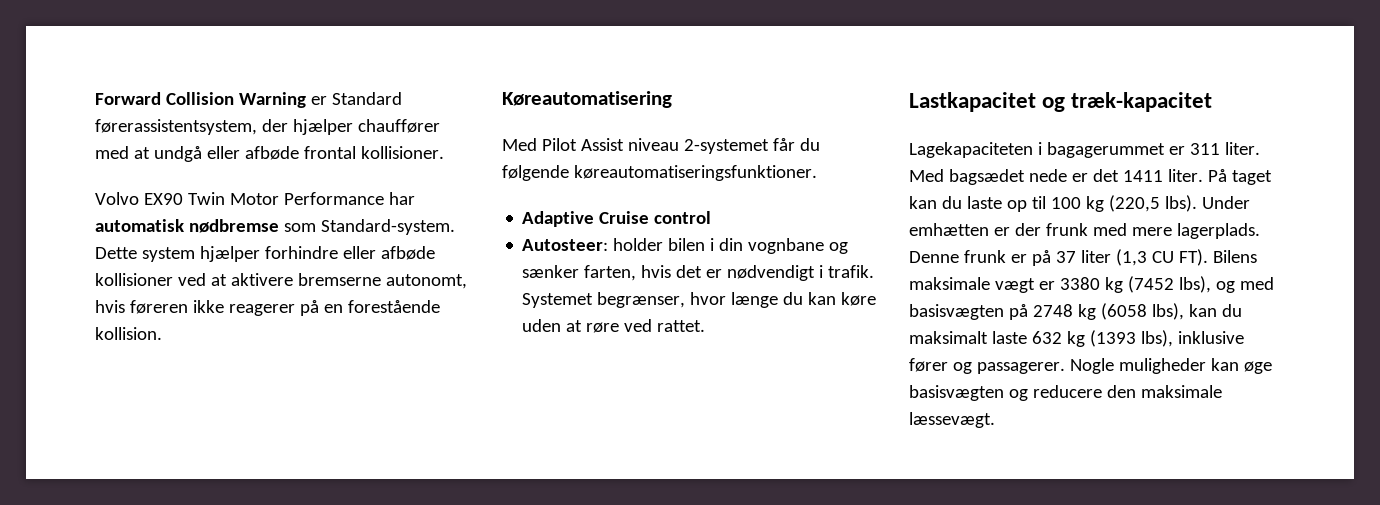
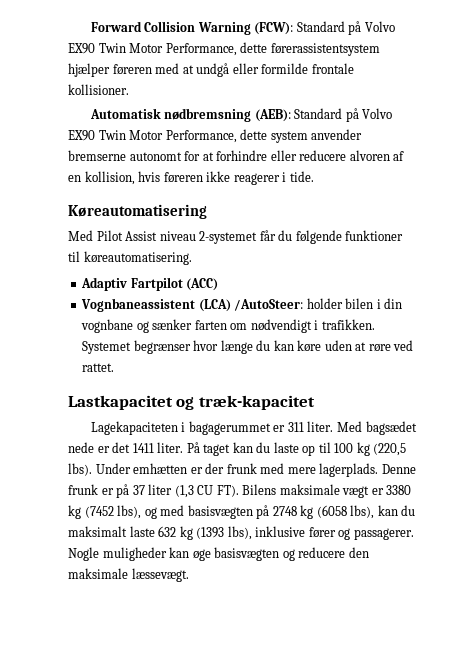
- Forward Collision Warning er Standard førerassistentsystem, der hjælper chauffører med at undgå eller afbøde frontal kollisioner.
+ Forward Collision Warning (FCW): Standard på Volvo EX90 Twin Motor Performance, dette førerassistentsystem hjælper føreren med at undgå eller formilde frontale kollisioner.
- Volvo EX90 Twin Motor Performance har automatisk nødbremse som Standard-system. Dette system hjælper forhindre eller afbøde kollisioner ved at aktivere bremserne autonomt, hvis føreren ikke reagerer på en forestående kollision.
+ Automatisk nødbremsning (AEB): Standard på Volvo EX90 Twin Motor Performance, dette system anvender bremserne autonomt for at forhindre eller reducere alvoren af en kollision, hvis føreren ikke reagerer i tide.
- Med Pilot Assist niveau 2-systemet får du følgende køreautomatiseringsfunktioner.
- Adaptive Cruise control
- Autosteer: holder bilen i din vognbane og sænker farten, hvis det er nødvendigt i trafik. Systemet begrænser, hvor længe du kan køre uden at røre ved rattet.
+ Med Pilot Assist niveau 2-systemet får du følgende funktioner til køreautomatisering.
+ Adaptiv Fartpilot (ACC)
+ Vognbaneassistent (LCA) /AutoSteer: holder bilen i din vognbane og sænker farten om nødvendigt i trafikken. Systemet begrænser hvor længe du kan køre uden at røre ved rattet.

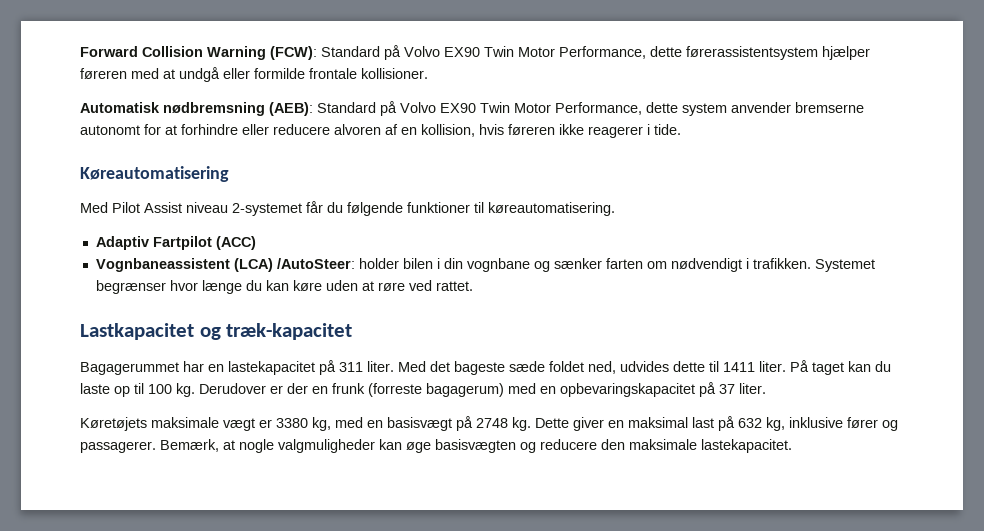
- Lagekapaciteten i bagagerummet er 311 liter. Med bagsædet nede er det 1411 liter.
+ Bagagerummet har en lastekapacitet på 311 liter. Med det bageste sæde foldet ned, udvides dette til 1411 liter.
- På taget kan du laste op til 100 kg (220,5 lbs). Under emhætten er der frunk med mere lagerplads. Denne frunk er på 37 liter (1,3 CU FT). Bilens maksimale vægt er 3380 kg (7452 lbs), og med basisvægten på 2748 kg (6058 lbs), kan du maksimalt laste 632 kg (1393 lbs), inklusive fører og passagerer. Nogle muligheder kan øge basisvægten og reducere den maksimale læssevægt.
+ På taget kan du laste op til 100 kg. Derudover er der en frunk (forreste bagagerum) med en opbevaringskapacitet på 37 liter.
+ Køretøjets maksimale vægt er 3380 kg, med en basisvægt på 2748 kg. Dette giver en maksimal last på 632 kg, inklusive fører og passagerer. Bemærk, at nogle valgmuligheder kan øge basisvægten og reducere den maksimale lastekapacitet.

